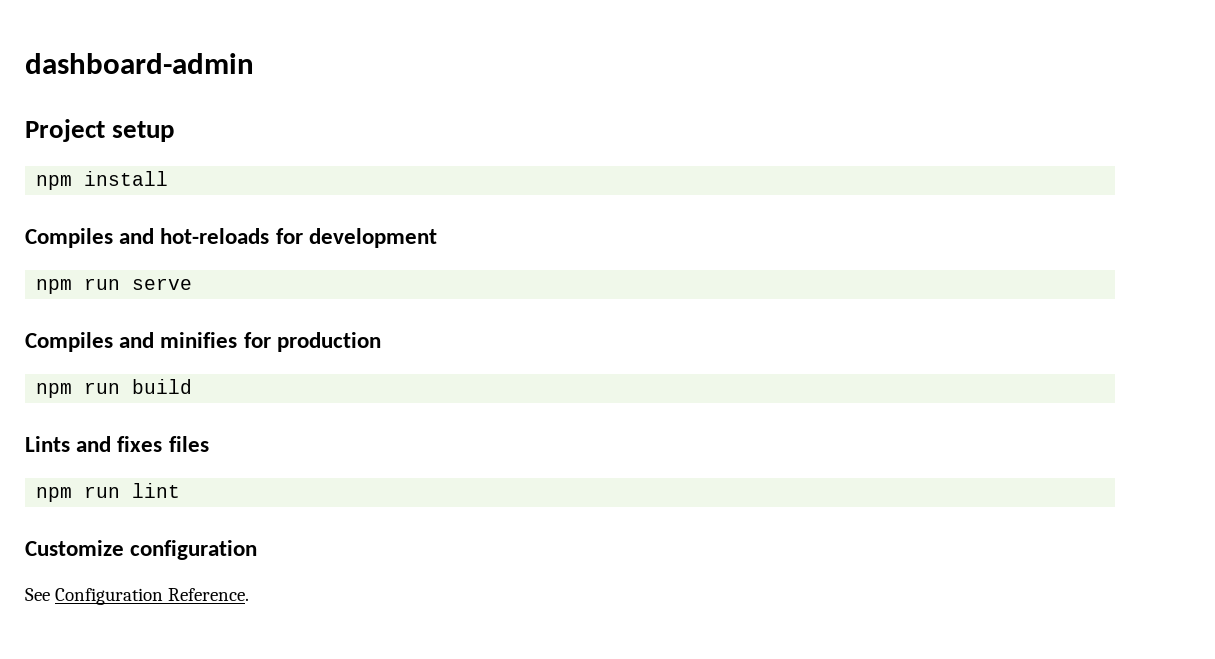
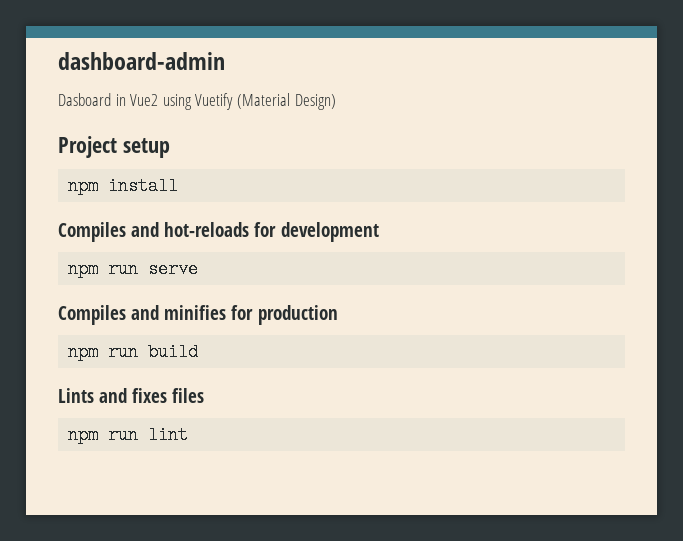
+ Dasboard in Vue2 using Vuetify (Material Design)
- Customize configuration
- See Configuration Reference.

